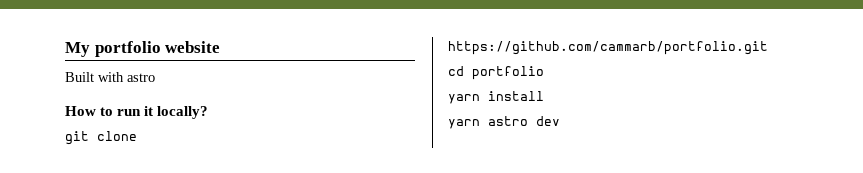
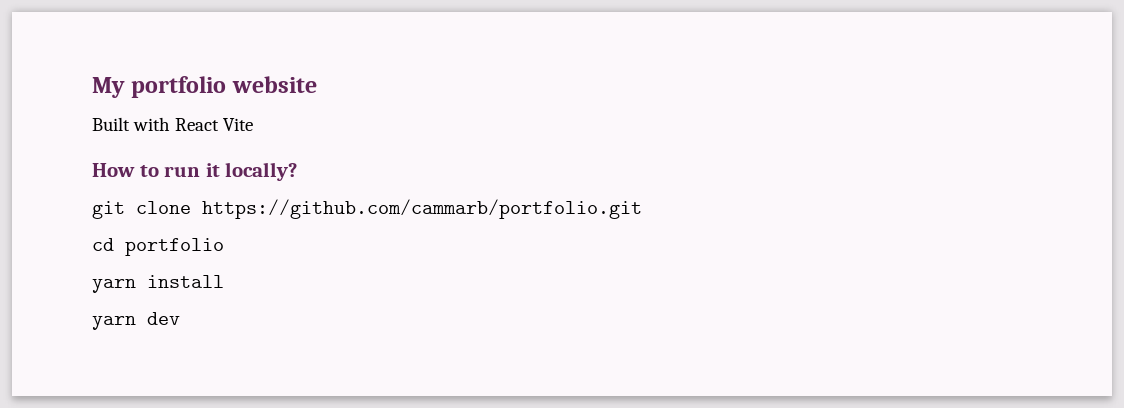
- Built with astro
+ Built with React Vite
- yarn astro dev
+ yarn dev

